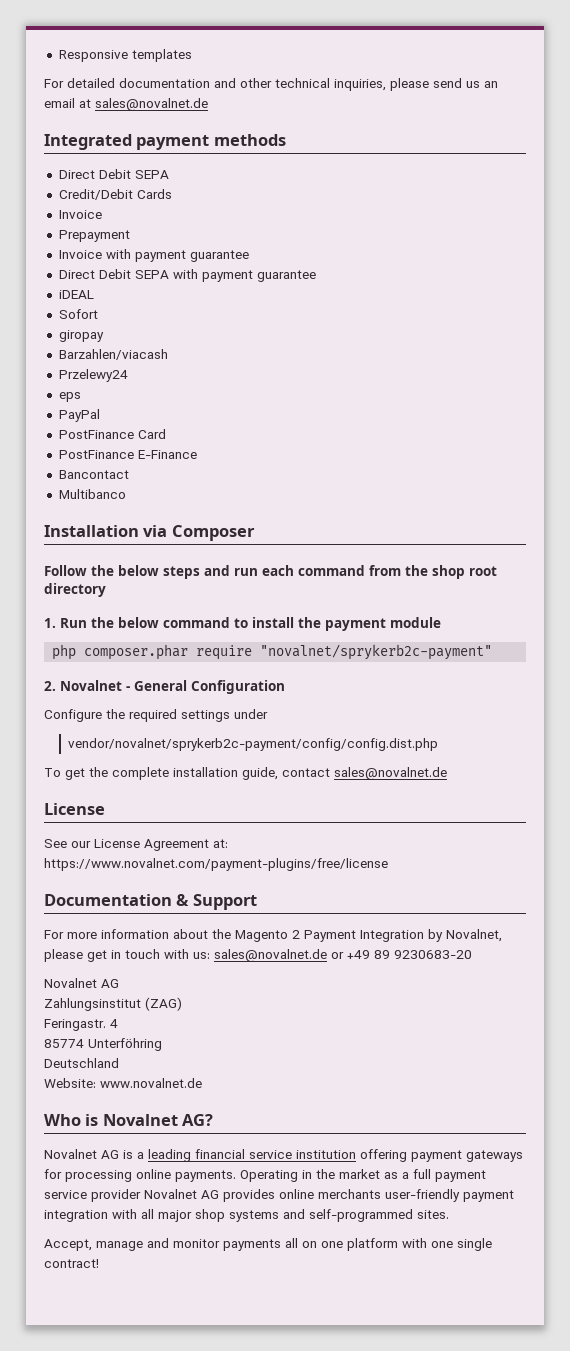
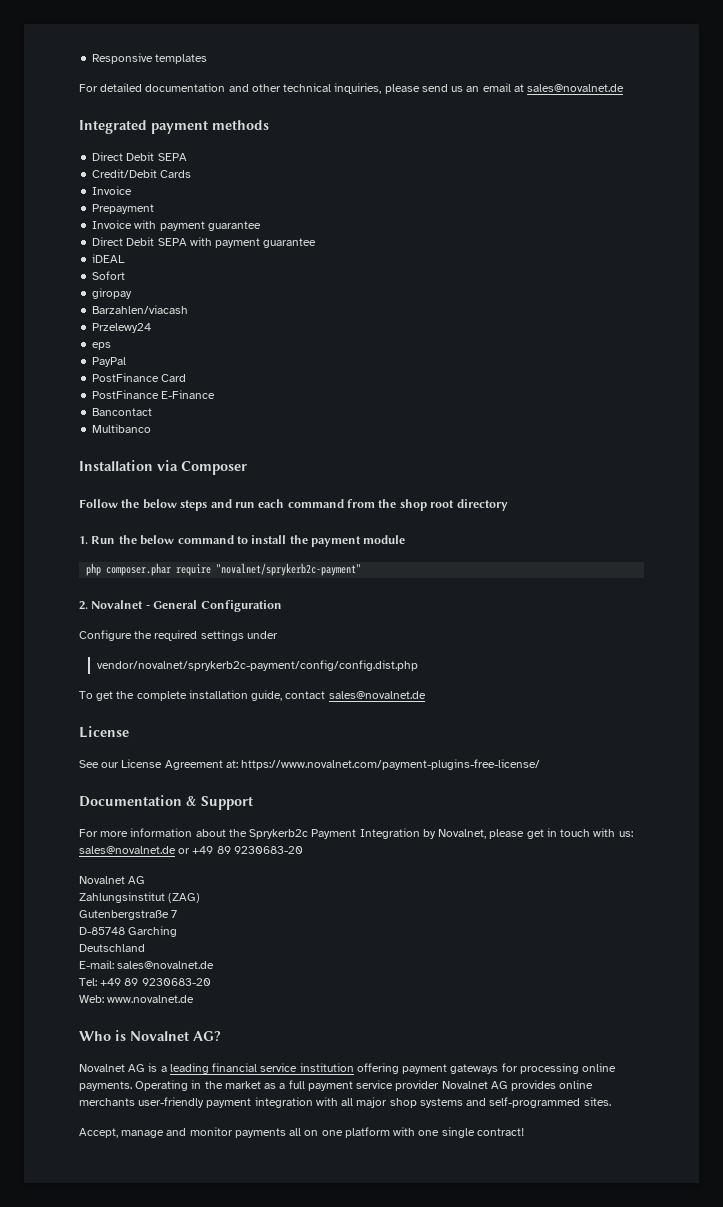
- See our License Agreement at: https://www.novalnet.com/payment-plugins/free/license
+ See our License Agreement at: https://www.novalnet.com/payment-plugins-free-license/
- For more information about the Magento 2 Payment Integration by Novalnet, please get in touch with us: sales@novalnet.de or +49 89 9230683-20
+ For more information about the Sprykerb2c Payment Integration by Novalnet, please get in touch with us: sales@novalnet.de or +49 89 9230683-20
- Feringastr. 4
- 85774 Unterföhring
+ Gutenbergstraße 7
+ D-85748 Garching
  Deutschland
- Website: www.novalnet.de
+ E-mail: sales@novalnet.de
+ Tel: +49 89 9230683-20
+ Web: www.novalnet.de

